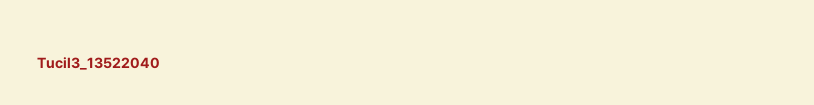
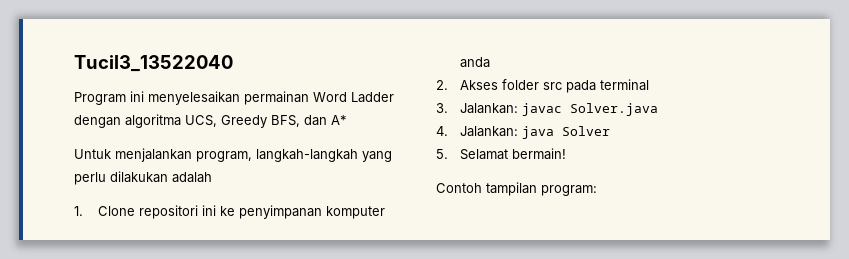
+ Program ini menyelesaikan permainan Word Ladder dengan algoritma UCS, Greedy BFS, dan A*
+ Untuk menjalankan program, langkah-langkah yang perlu dilakukan adalah
+ 1. Clone repositori ini ke penyimpanan komputer anda
+ 2. Akses folder src pada terminal
+ 3. Jalankan: javac Solver.java
+ 4. Jalankan: java Solver
+ 5. Selamat bermain!
+ Contoh tampilan program:

